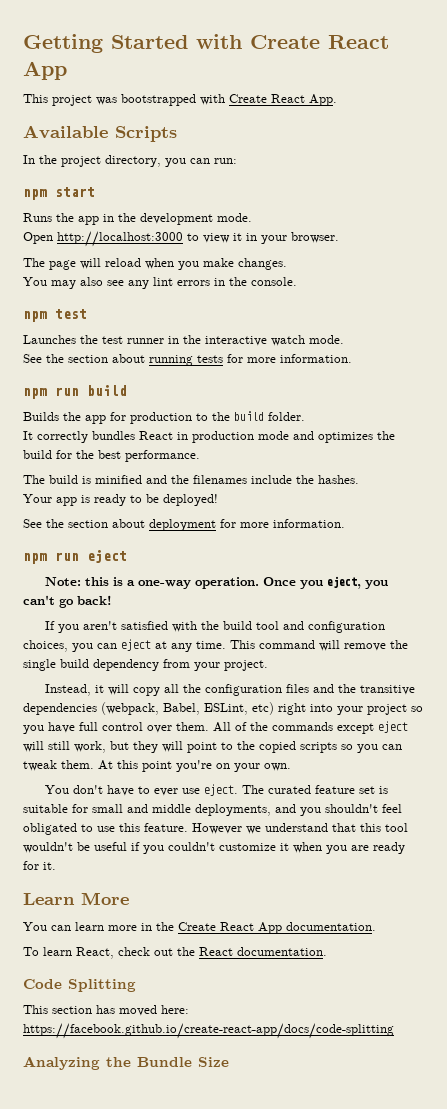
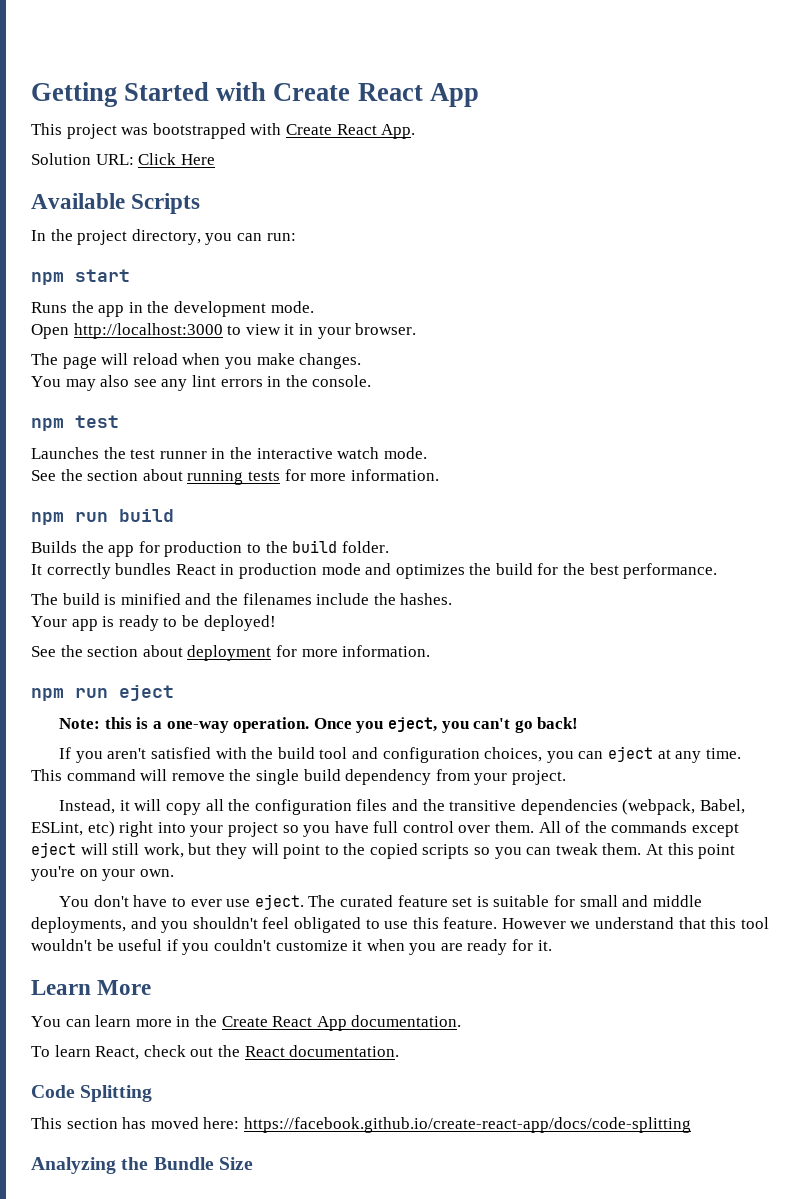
+ Solution URL: Click Here

